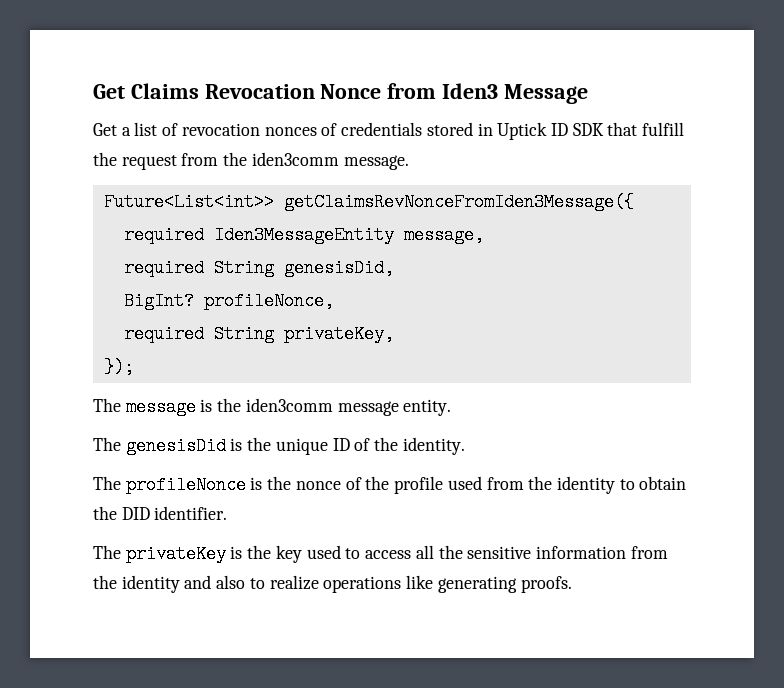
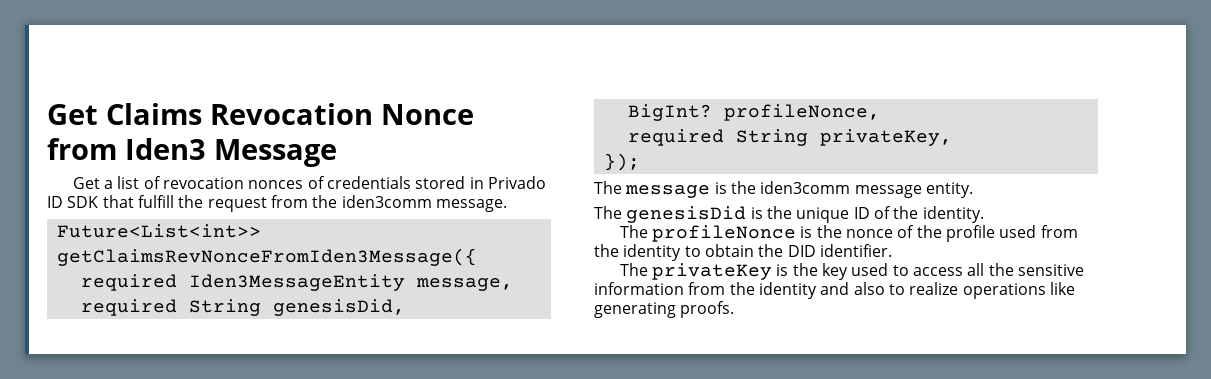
- Get a list of revocation nonces of credentials stored in Uptick ID SDK that fulfill the request from the iden3comm message.
+ Get a list of revocation nonces of credentials stored in Privado ID SDK that fulfill the request from the iden3comm message.

